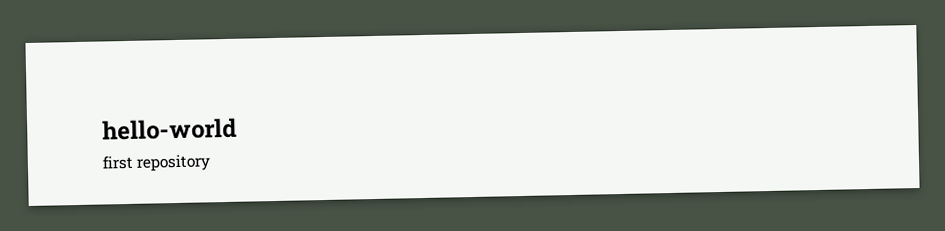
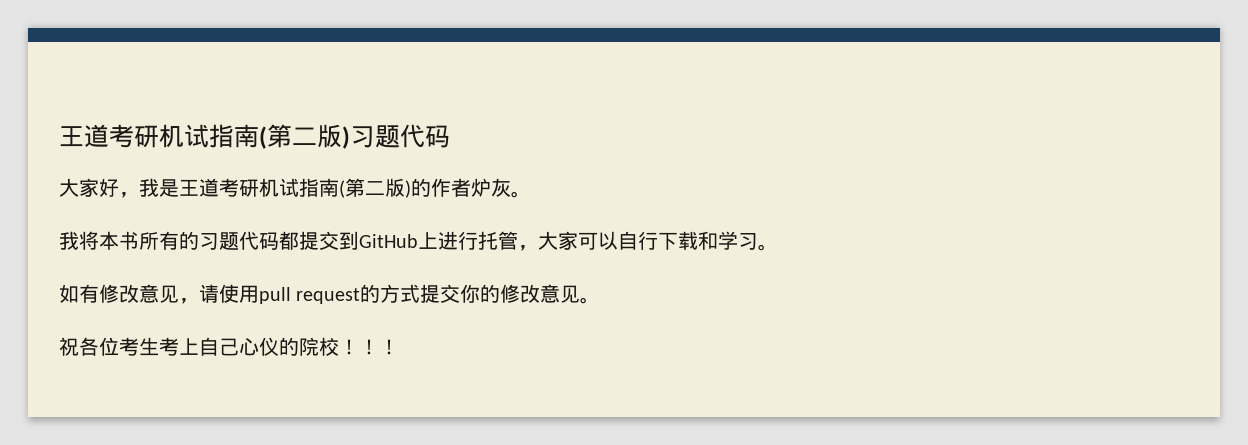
- hello-world
- first repository
+ 王道考研机试指南(第二版)习题代码
+ 大家好，我是王道考研机试指南(第二版)的作者炉灰。
+ 我将本书所有的习题代码都提交到GitHub上进行托管，大家可以自行下载和学习。
+ 如有修改意见，请使用pull request的方式提交你的修改意见。
+ 祝各位考生考上自己心仪的院校！！！

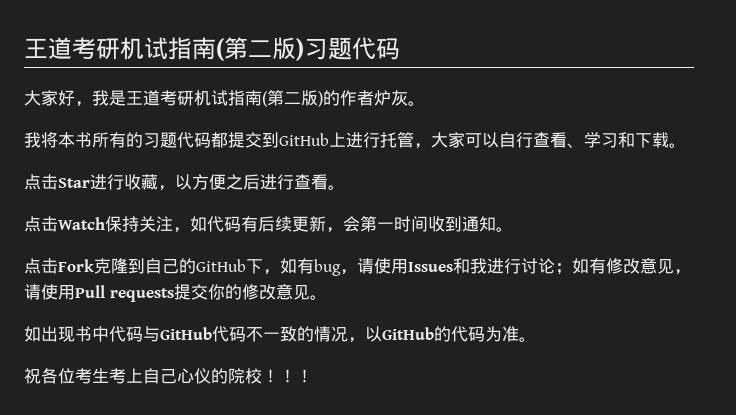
- 我将本书所有的习题代码都提交到GitHub上进行托管，大家可以自行下载和学习。
- 如有修改意见，请使用pull request的方式提交你的修改意见。
+ 我将本书所有的习题代码都提交到GitHub上进行托管，大家可以自行查看、学习和下载。
+ 点击Star进行收藏，以方便之后进行查看。
+ 点击Watch保持关注，如代码有后续更新，会第一时间收到通知。
+ 点击Fork克隆到自己的GitHub下，如有bug，请使用Issues和我进行讨论；如有修改意见，请使用Pull requests提交你的修改意见。
+ 如出现书中代码与GitHub代码不一致的情况，以GitHub的代码为准。

